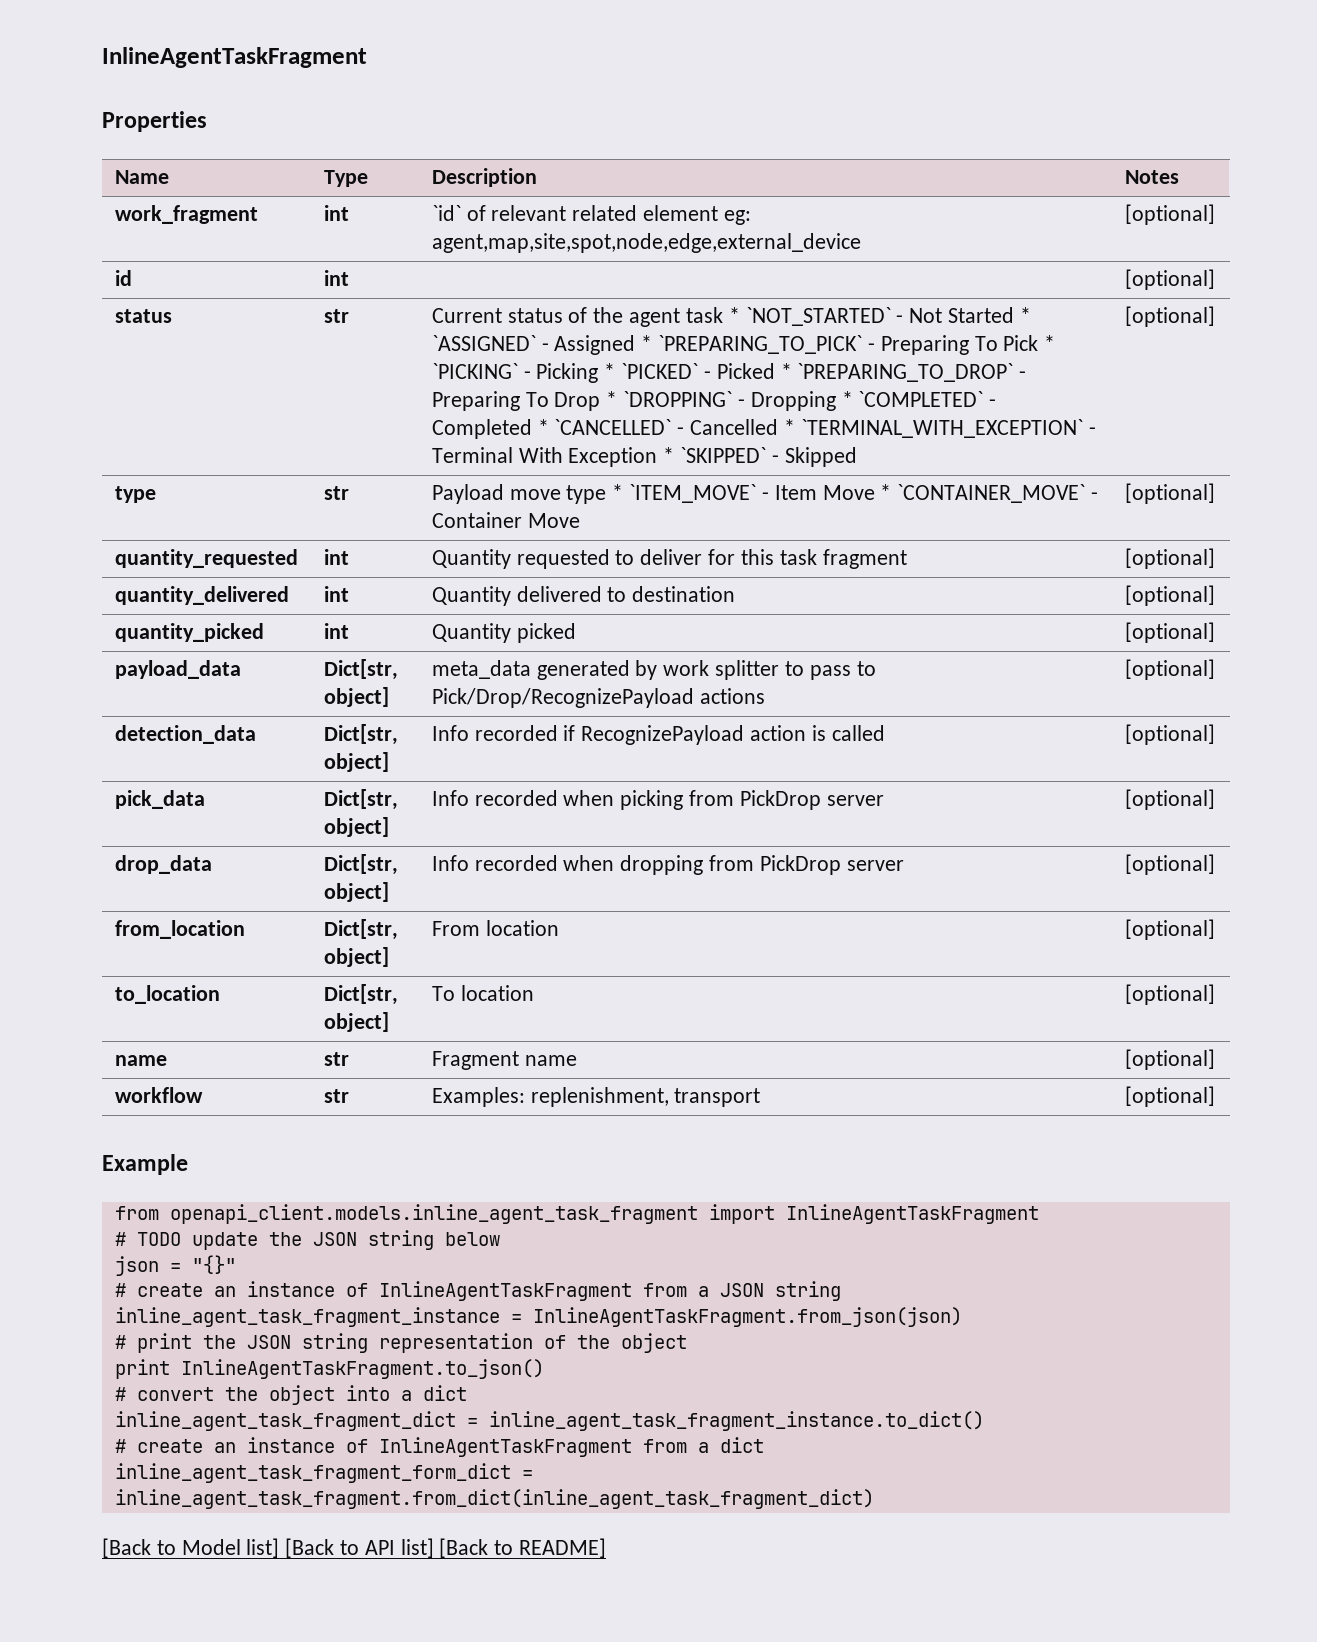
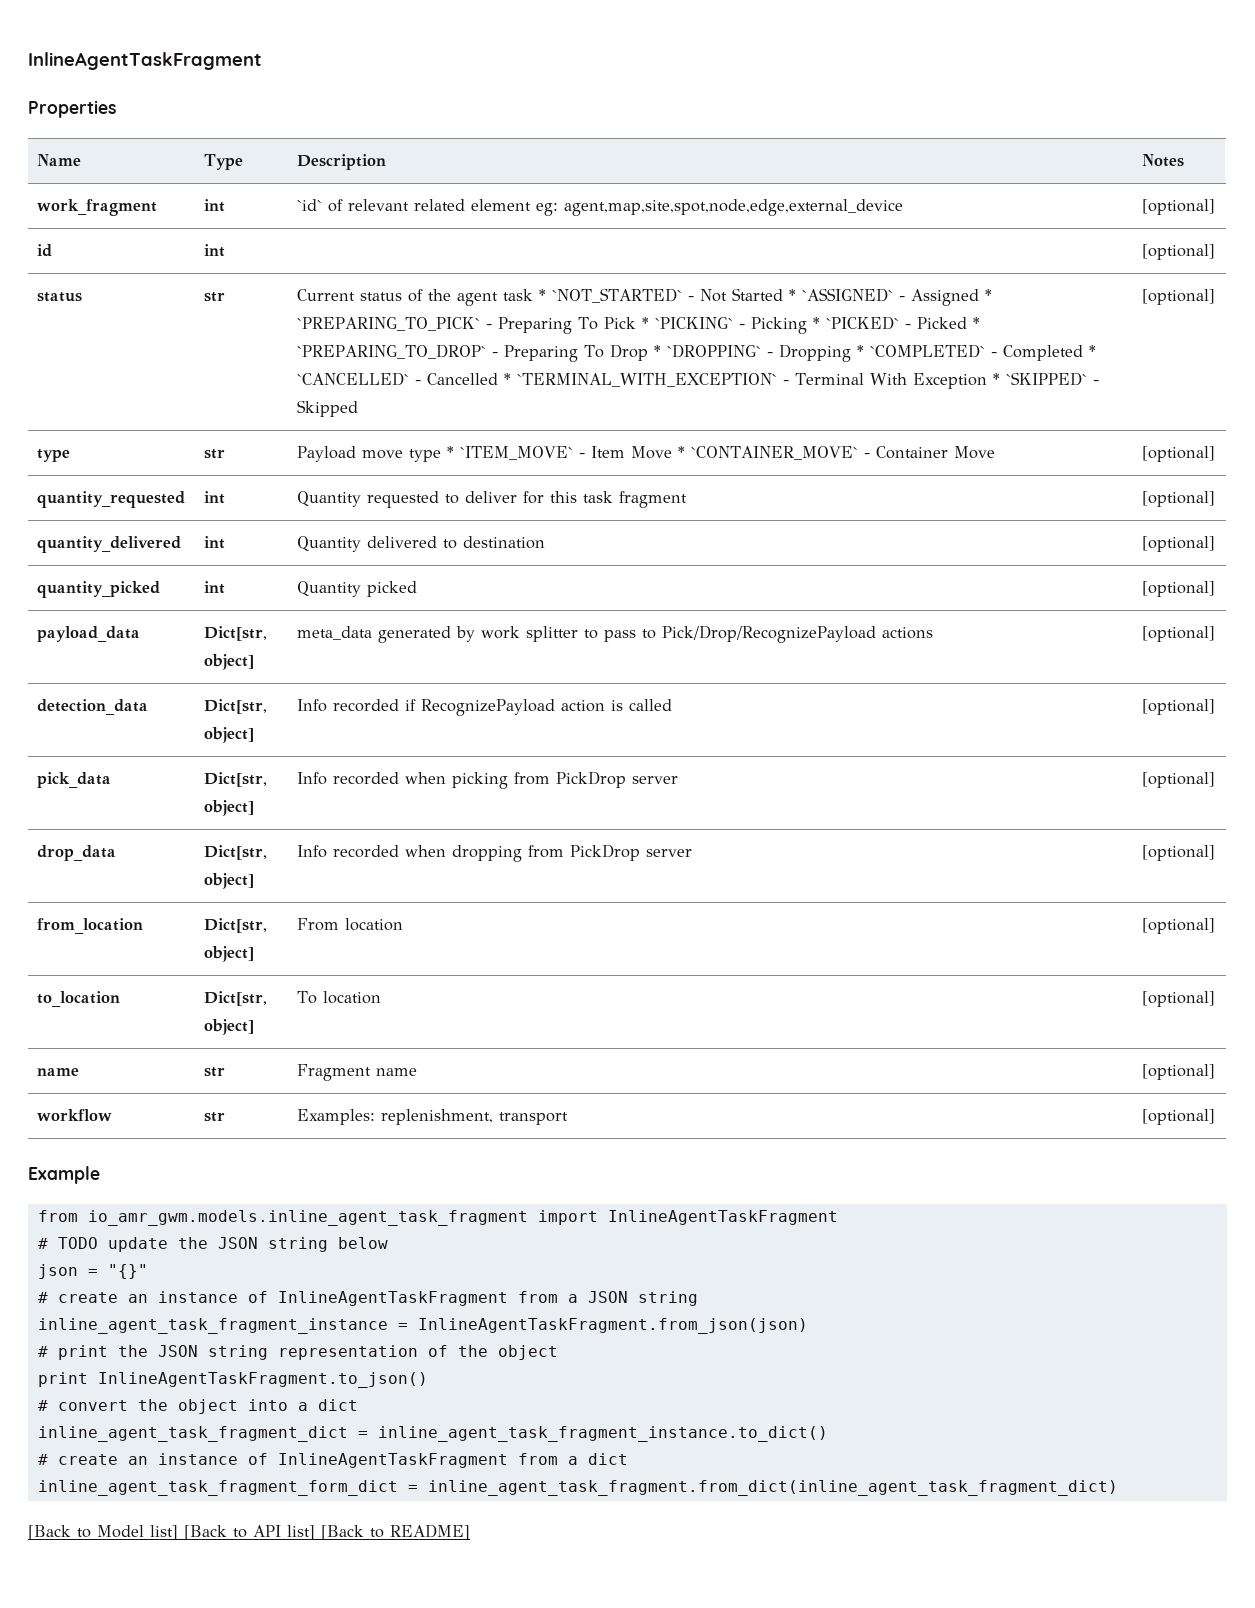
- from openapi_client.models.inline_agent_task_fragment import InlineAgentTaskFragment
+ from io_amr_gwm.models.inline_agent_task_fragment import InlineAgentTaskFragment

